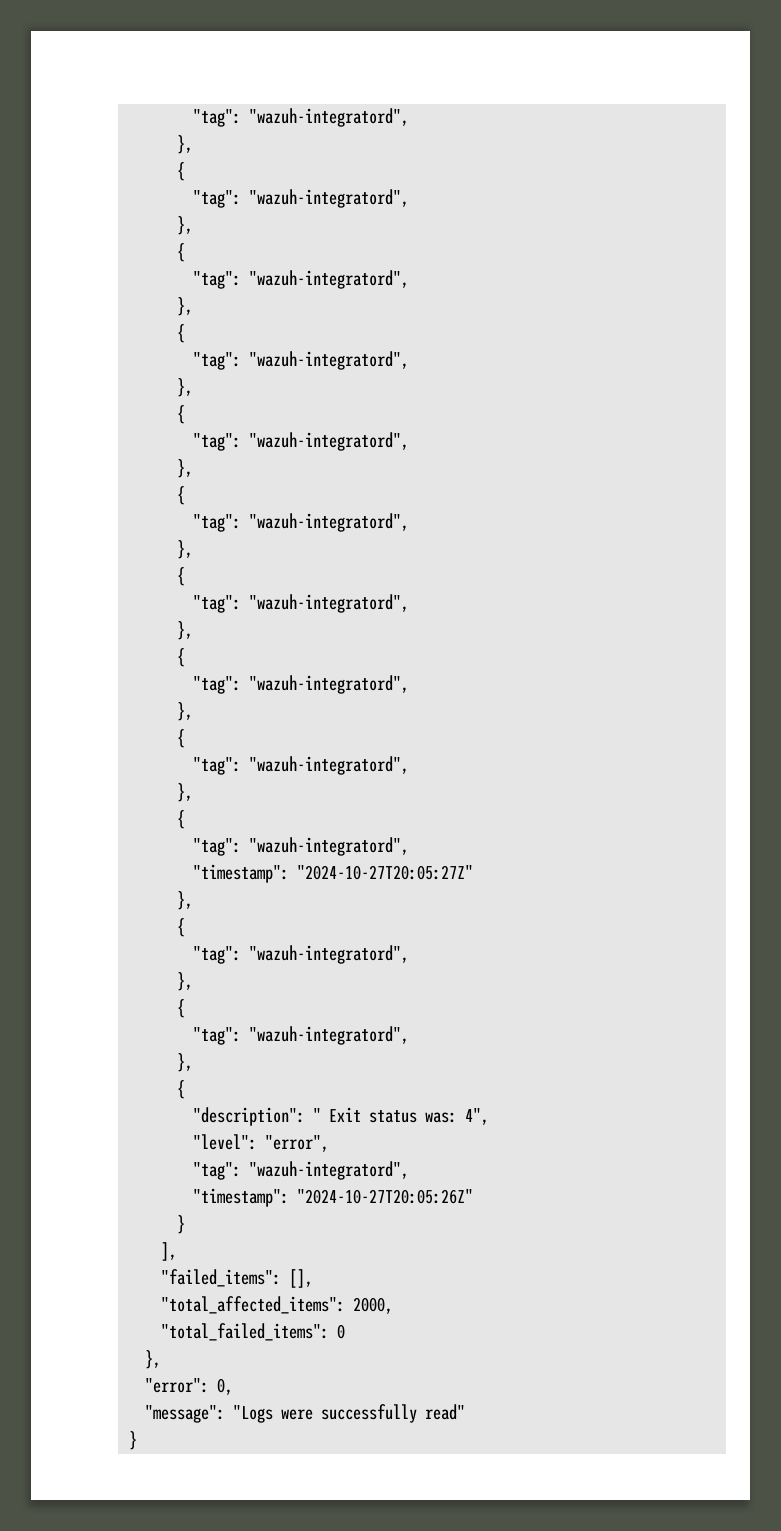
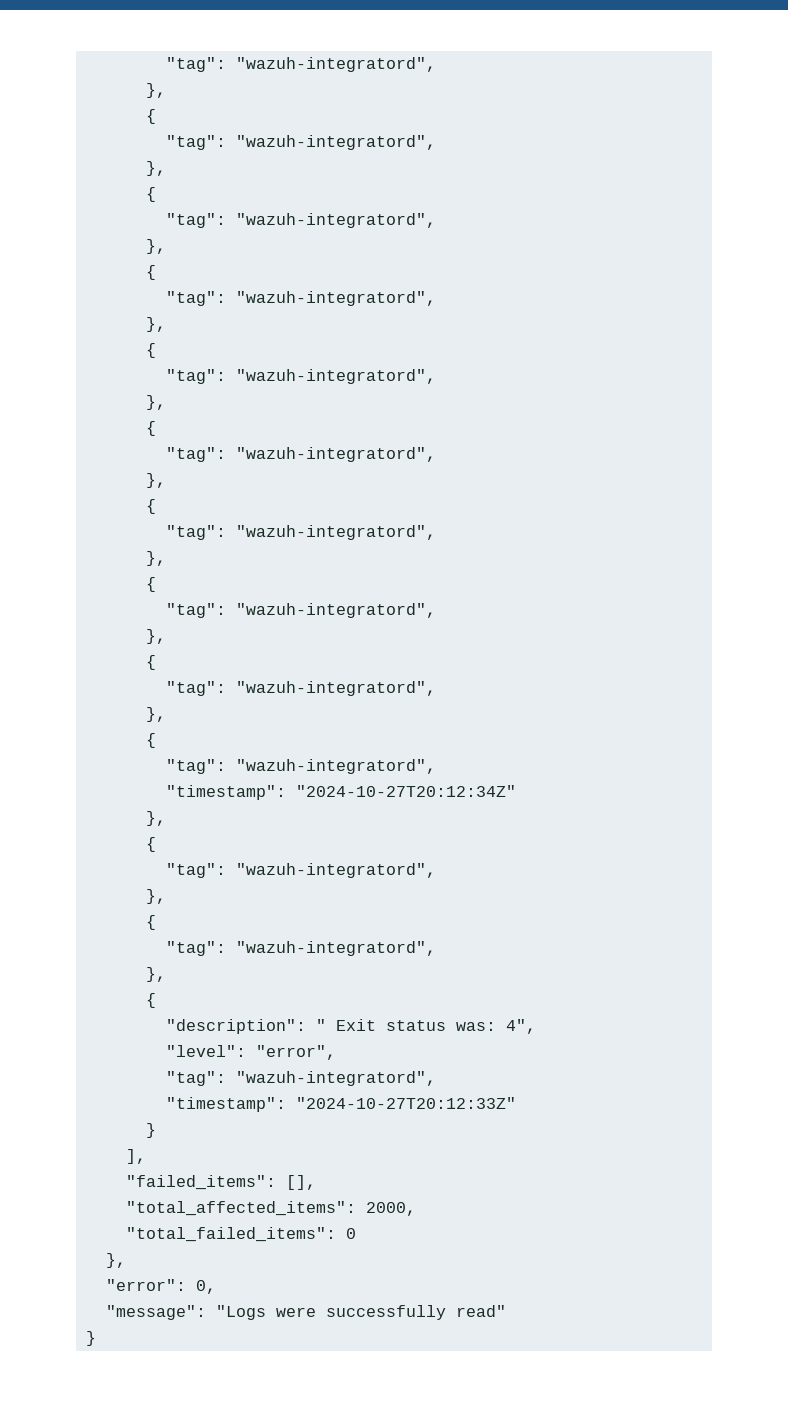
- "timestamp": "2024-10-27T20:05:27Z"
+ "timestamp": "2024-10-27T20:12:34Z"
- "timestamp": "2024-10-27T20:05:26Z"
+ "timestamp": "2024-10-27T20:12:33Z"

